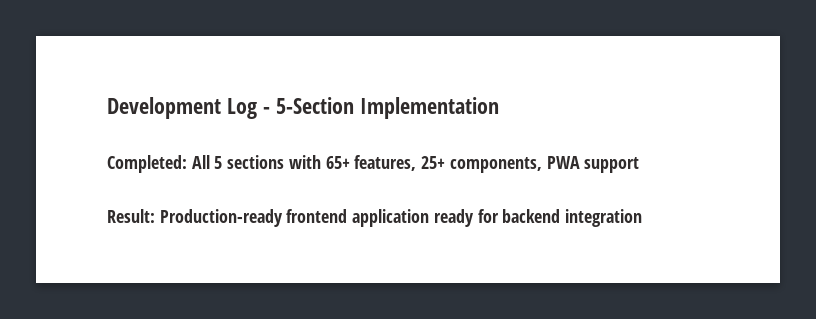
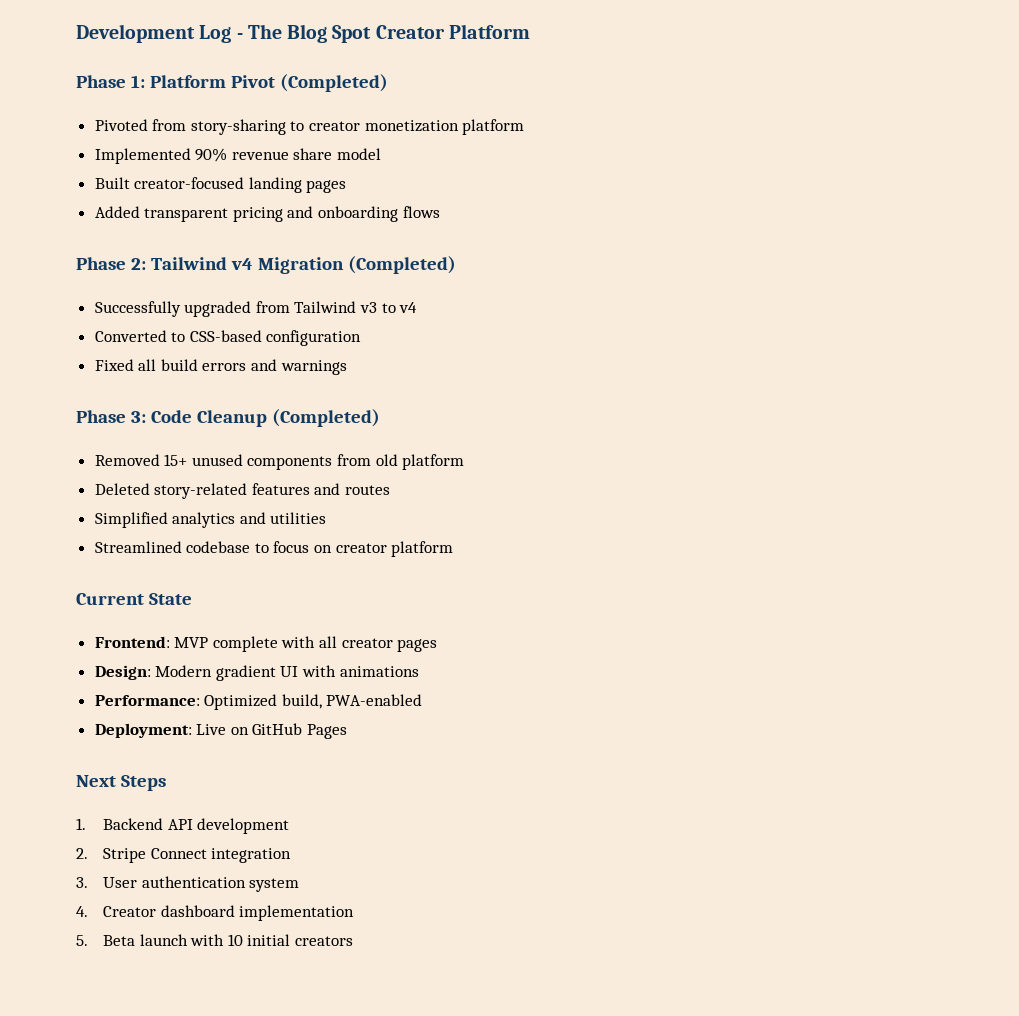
- Development Log - 5-Section Implementation
- Completed: All 5 sections with 65+ features, 25+ components, PWA support
- Result: Production-ready frontend application ready for backend integration
+ Development Log - The Blog Spot Creator Platform
+ Phase 1: Platform Pivot (Completed)
+ Pivoted from story-sharing to creator monetization platform
+ Implemented 90% revenue share model
+ Built creator-focused landing pages
+ Added transparent pricing and onboarding flows
+ Phase 2: Tailwind v4 Migration (Completed)
+ Successfully upgraded from Tailwind v3 to v4
+ Converted to CSS-based configuration
+ Fixed all build errors and warnings
+ Phase 3: Code Cleanup (Completed)
+ Removed 15+ unused components from old platform
+ Deleted story-related features and routes
+ Simplified analytics and utilities
+ Streamlined codebase to focus on creator platform
+ Current State
+ Frontend: MVP complete with all creator pages
+ Design: Modern gradient UI with animations
+ Performance: Optimized build, PWA-enabled
+ Deployment: Live on GitHub Pages
+ Next Steps
+ 1. Backend API development
+ 2. Stripe Connect integration
+ 3. User authentication system
+ 4. Creator dashboard implementation
+ 5. Beta launch with 10 initial creators

